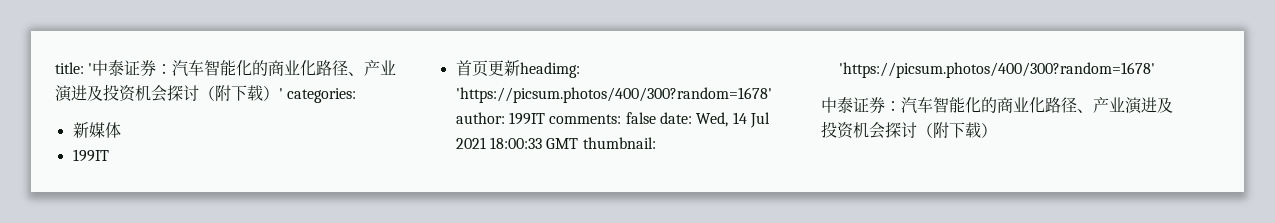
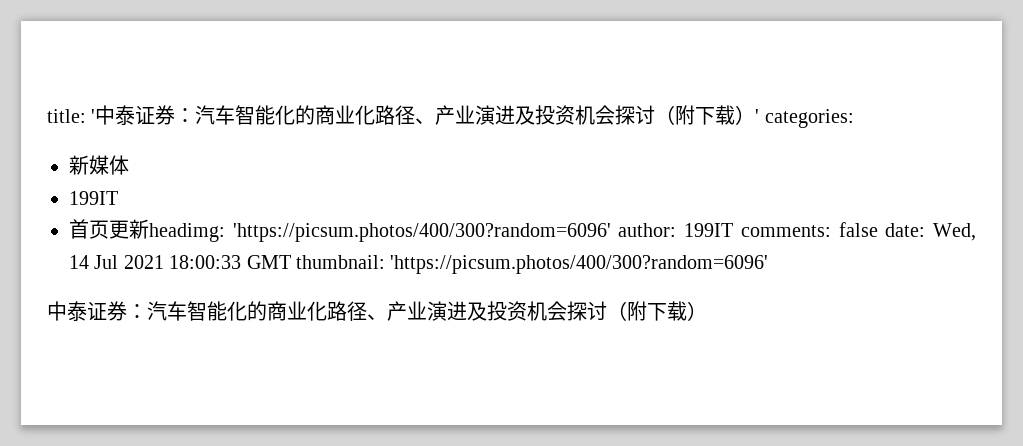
- 首页更新headimg: 'https://picsum.photos/400/300?random=1678' author: 199IT comments: false date: Wed, 14 Jul 2021 18:00:33 GMT thumbnail: 'https://picsum.photos/400/300?random=1678'
+ 首页更新headimg: 'https://picsum.photos/400/300?random=6096' author: 199IT comments: false date: Wed, 14 Jul 2021 18:00:33 GMT thumbnail: 'https://picsum.photos/400/300?random=6096'

